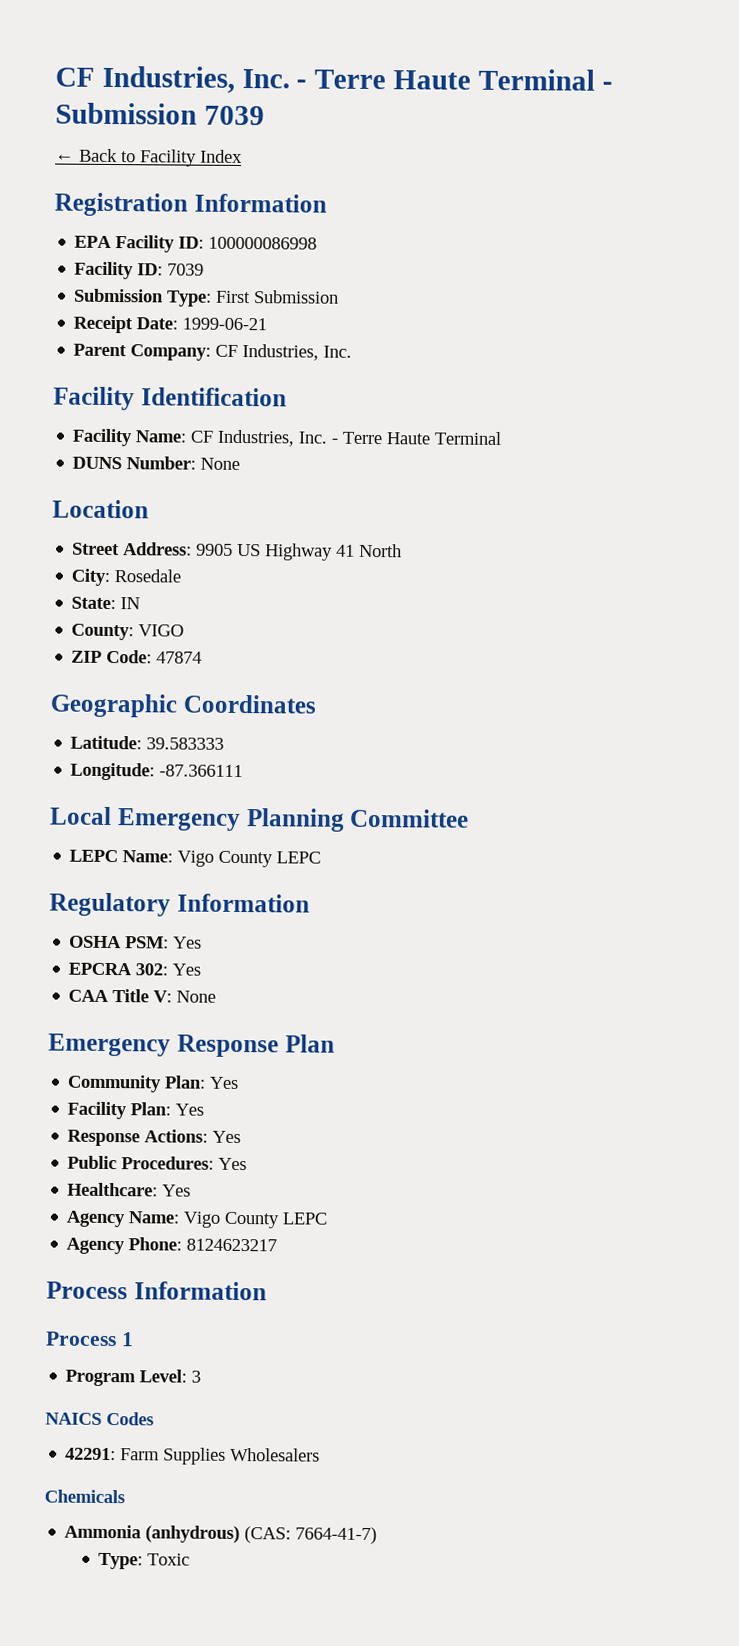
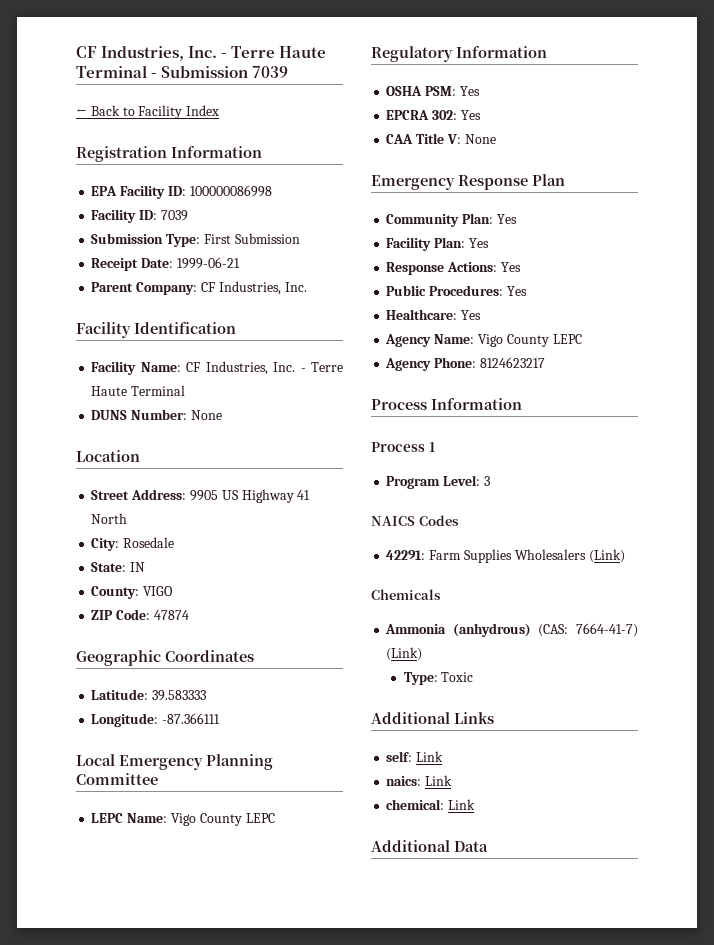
- 42291: Farm Supplies Wholesalers
+ 42291: Farm Supplies Wholesalers (Link)
- Ammonia (anhydrous) (CAS: 7664-41-7)
+ Ammonia (anhydrous) (CAS: 7664-41-7) (Link)
+ Additional Links
+ self: Link
+ naics: Link
+ chemical: Link
+ Additional Data

